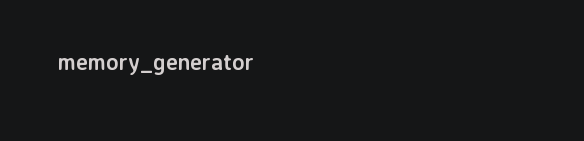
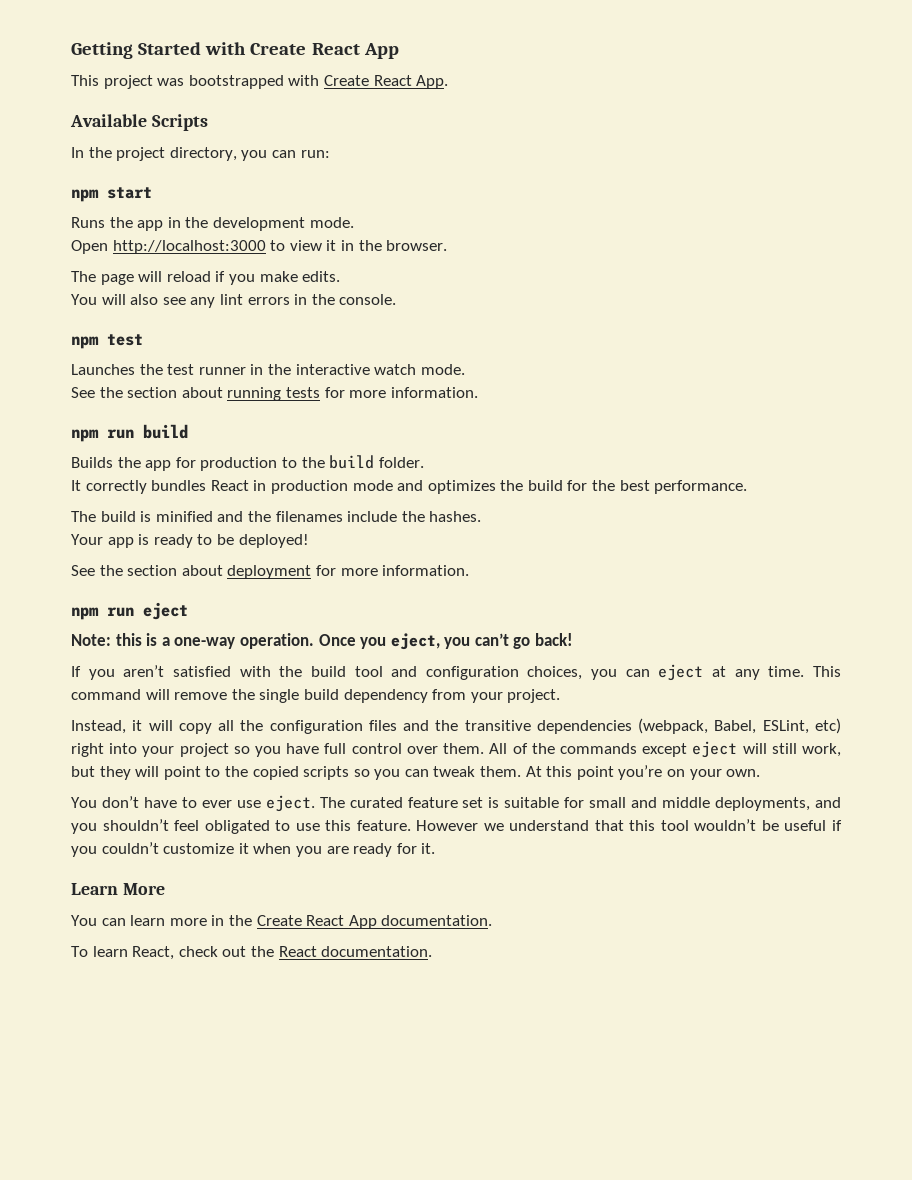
- memory_generator
+ Getting Started with Create React App
+ This project was bootstrapped with Create React App.
+ Available Scripts
+ In the project directory, you can run:
+ npm start
+ Runs the app in the development mode.
+ Open http://localhost:3000 to view it in the browser.
+ The page will reload if you make edits.
+ You will also see any lint errors in the console.
+ npm test
+ Launches the test runner in the interactive watch mode.
+ See the section about running tests for more information.
+ npm run build
+ Builds the app for production to the build folder.
+ It correctly bundles React in production mode and optimizes the build for the best performance.
+ The build is minified and the filenames include the hashes.
+ Your app is ready to be deployed!
+ See the section about deployment for more information.
+ npm run eject
+ Note: this is a one-way operation. Once you eject, you can’t go back!
+ If you aren’t satisfied with the build tool and configuration choices, you can eject at any time. This command will remove the single build dependency from your project.
+ Instead, it will copy all the configuration files and the transitive dependencies (webpack, Babel, ESLint, etc) right into your project so you have full control over them. All of the commands except eject will still work, but they will point to the copied scripts so you can tweak them. At this point you’re on your own.
+ You don’t have to ever use eject. The curated feature set is suitable for small and middle deployments, and you shouldn’t feel obligated to use this feature. However we understand that this tool wouldn’t be useful if you couldn’t customize it when you are ready for it.
+ Learn More
+ You can learn more in the Create React App documentation.
+ To learn React, check out the React documentation.

